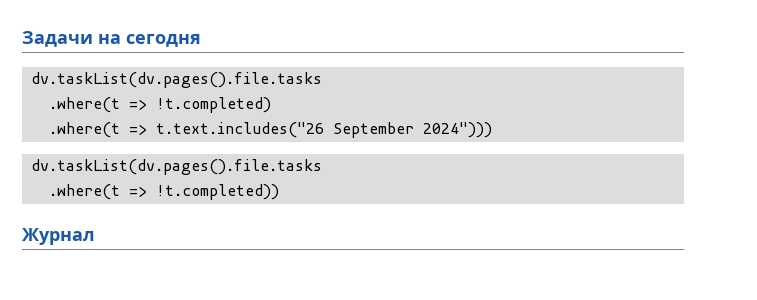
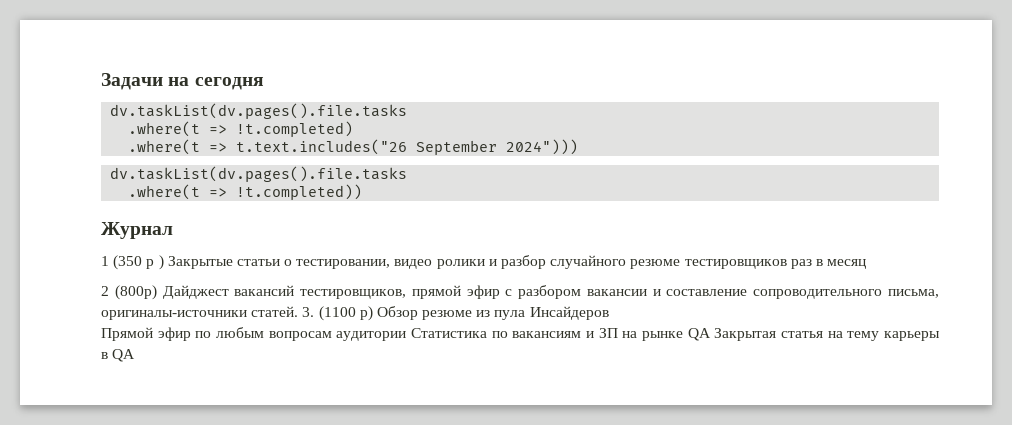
+ 1 (350 р ) Закрытые статьи о тестировании, видео ролики и разбор случайного резюме тестировщиков раз в месяц
+ 2 (800р) Дайджест вакансий тестировщиков, прямой эфир с разбором вакансии и составление сопроводительного письма, оригиналы-источники статей. 3. (1100 р) Обзор резюме из пула Инсайдеров
+ Прямой эфир по любым вопросам аудитории Статистика по вакансиям и ЗП на рынке QA Закрытая статья на тему карьеры в QA

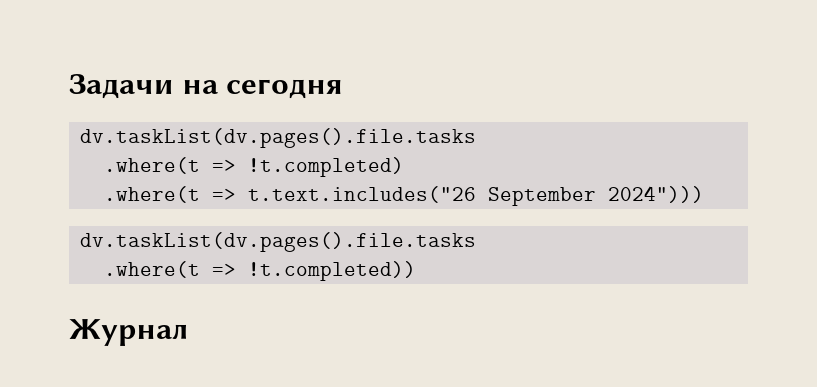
- 1 (350 р ) Закрытые статьи о тестировании, видео ролики и разбор случайного резюме тестировщиков раз в месяц
- 2 (800р) Дайджест вакансий тестировщиков, прямой эфир с разбором вакансии и составление сопроводительного письма, оригиналы-источники статей. 3. (1100 р) Обзор резюме из пула Инсайдеров
- Прямой эфир по любым вопросам аудитории Статистика по вакансиям и ЗП на рынке QA Закрытая статья на тему карьеры в QA

